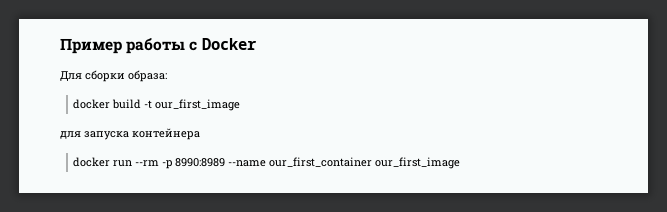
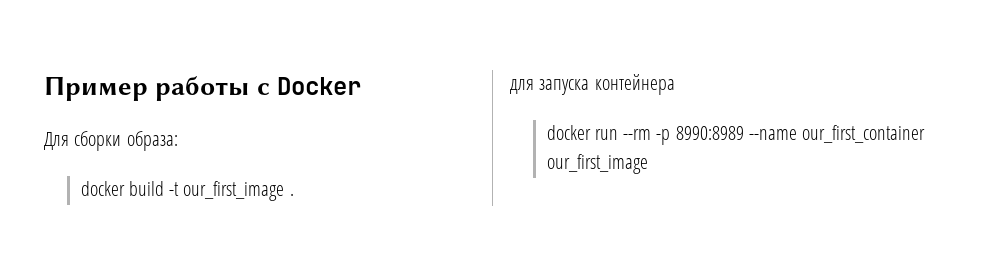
- docker build -t our_first_image
+ docker build -t our_first_image .

